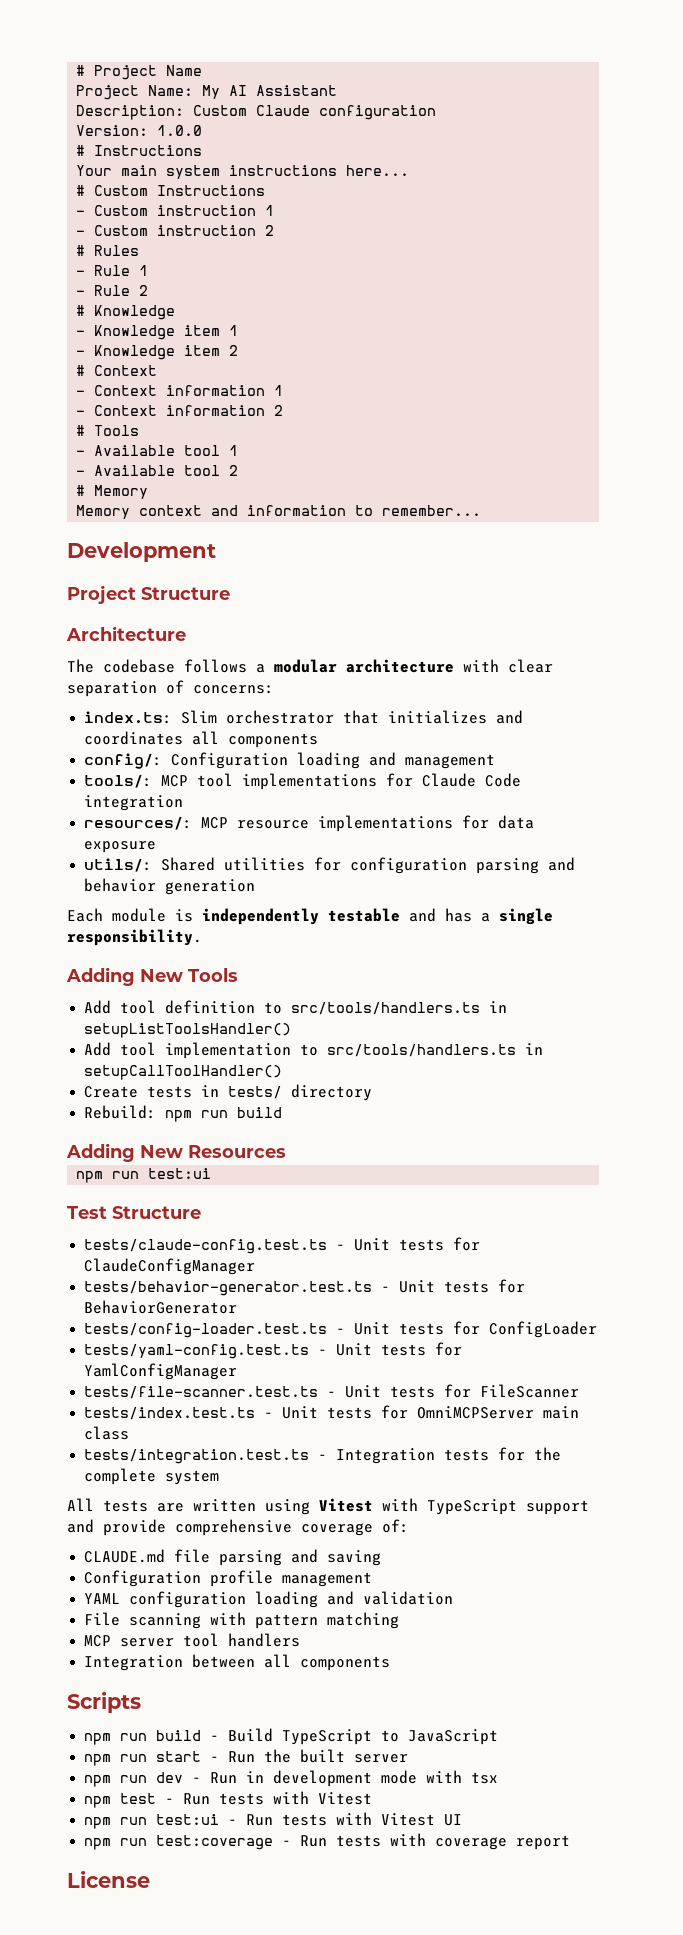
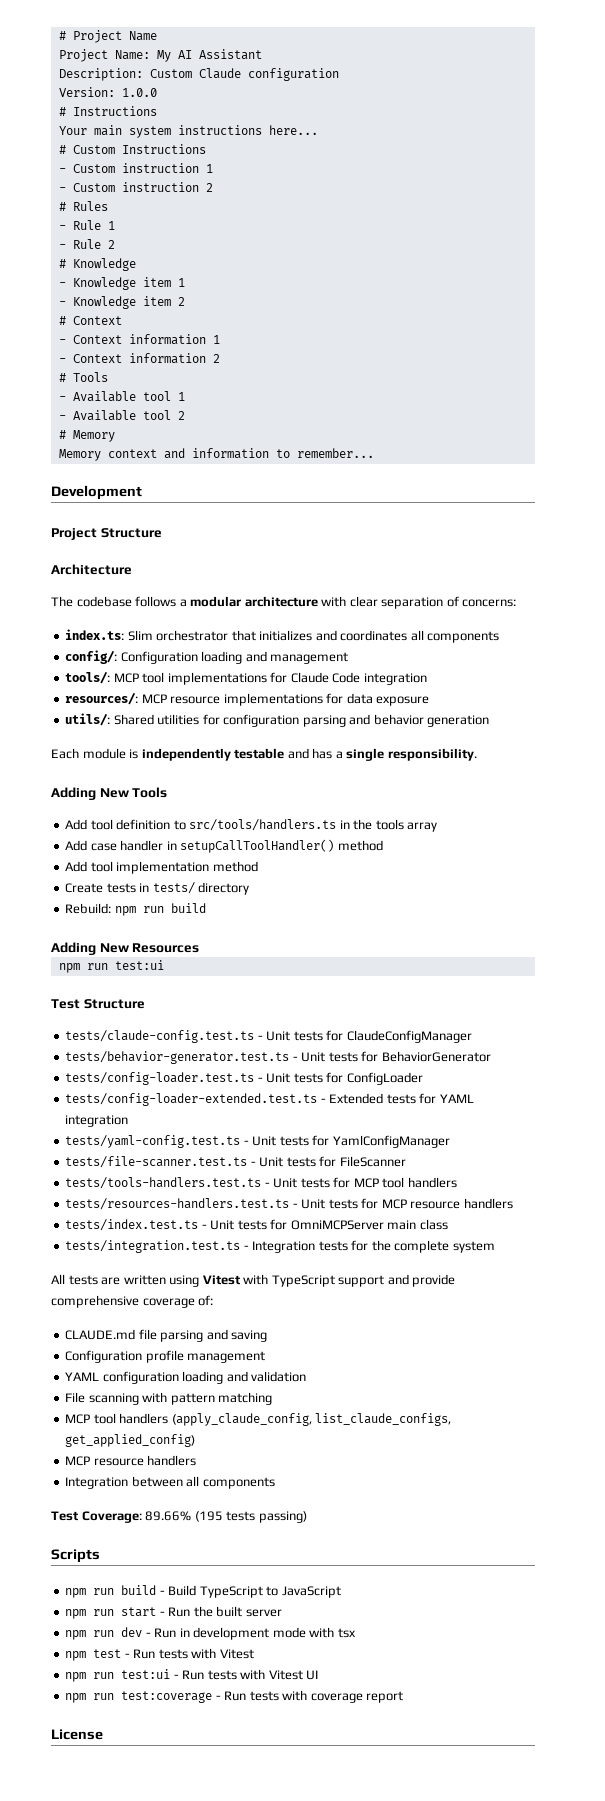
- Add tool definition to src/tools/handlers.ts in setupListToolsHandler()
+ Add tool definition to src/tools/handlers.ts in the tools array
+ Add case handler in setupCallToolHandler() method
- Add tool implementation to src/tools/handlers.ts in setupCallToolHandler()
+ Add tool implementation method
+ tests/config-loader-extended.test.ts - Extended tests for YAML integration
+ tests/tools-handlers.test.ts - Unit tests for MCP tool handlers
+ tests/resources-handlers.test.ts - Unit tests for MCP resource handlers
- MCP server tool handlers
+ MCP tool handlers (apply_claude_config, list_claude_configs, get_applied_config)
+ MCP resource handlers
  Integration between all components
+ Test Coverage: 89.66% (195 tests passing)

